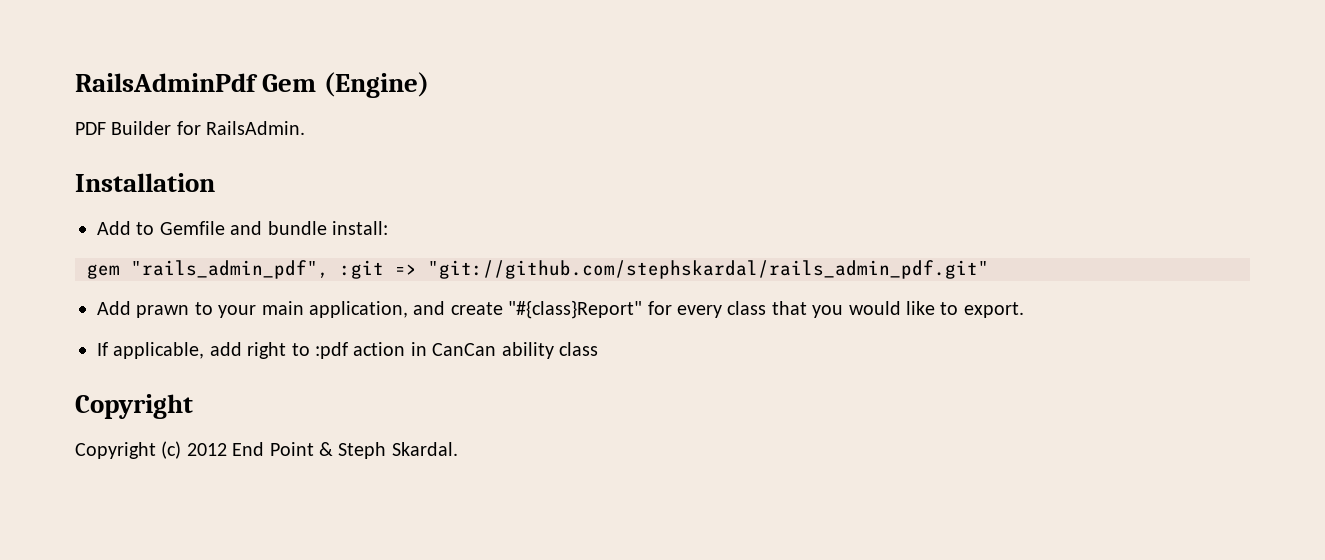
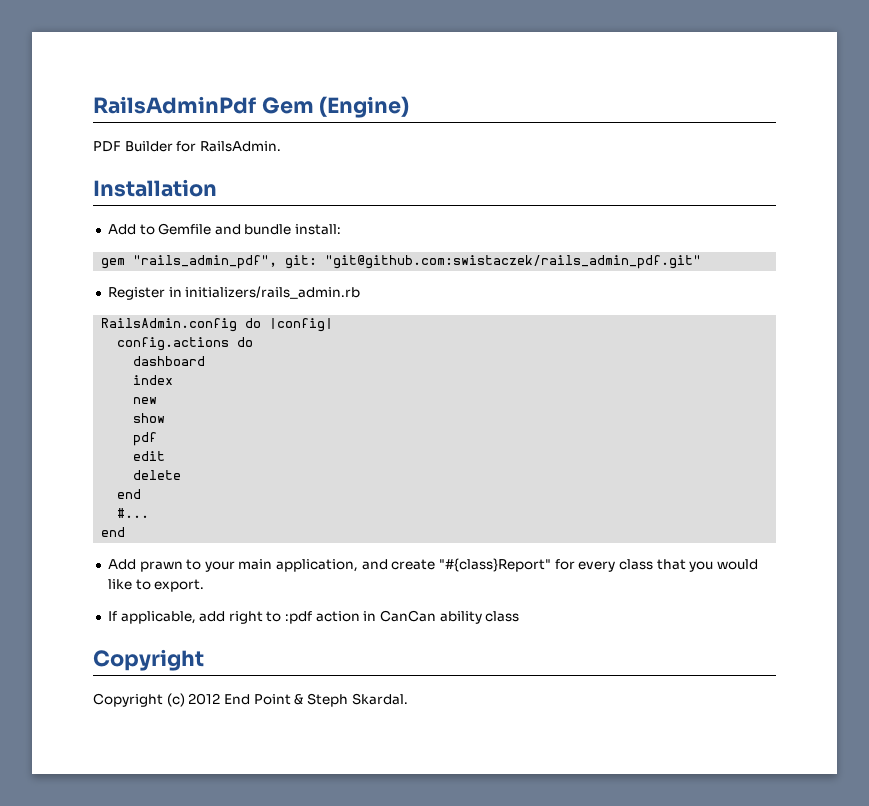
- gem "rails_admin_pdf", :git => "git://github.com/stephskardal/rails_admin_pdf.git"
+ gem "rails_admin_pdf", git: "git@github.com:swistaczek/rails_admin_pdf.git"
+ Register in initializers/rails_admin.rb
+ RailsAdmin.config do |config|
+ config.actions do
+ dashboard
+ index
+ new
+ show
+ pdf
+ edit
+ delete
+ end
+ #...
+ end

